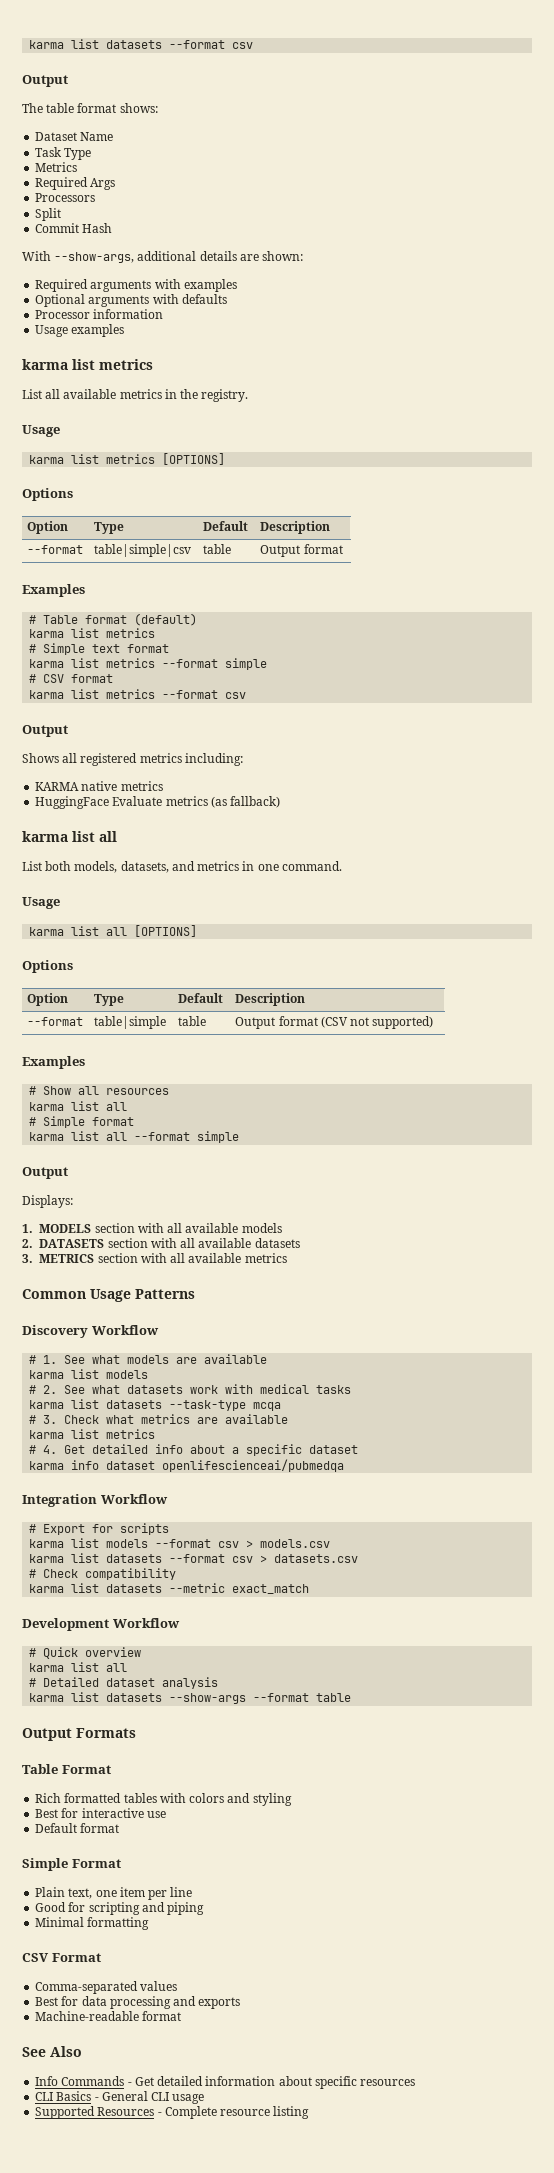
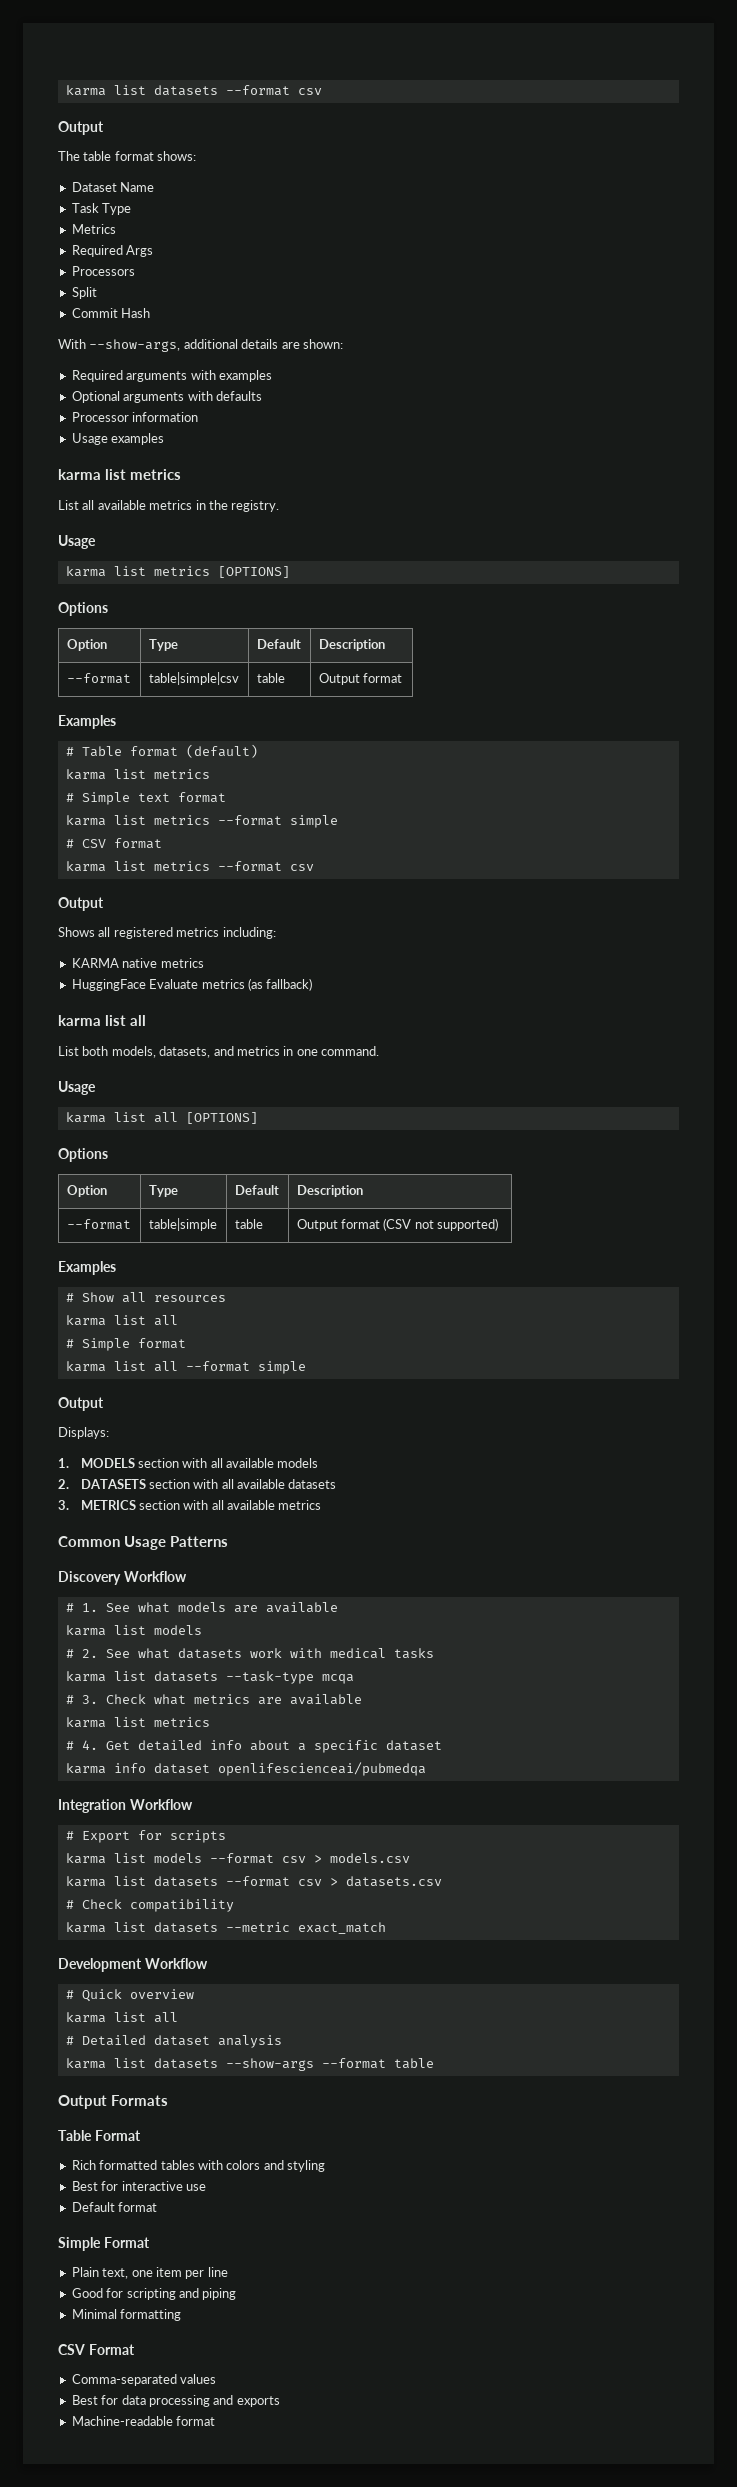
- See Also
- Info Commands - Get detailed information about specific resources
- CLI Basics - General CLI usage
- Supported Resources - Complete resource listing

